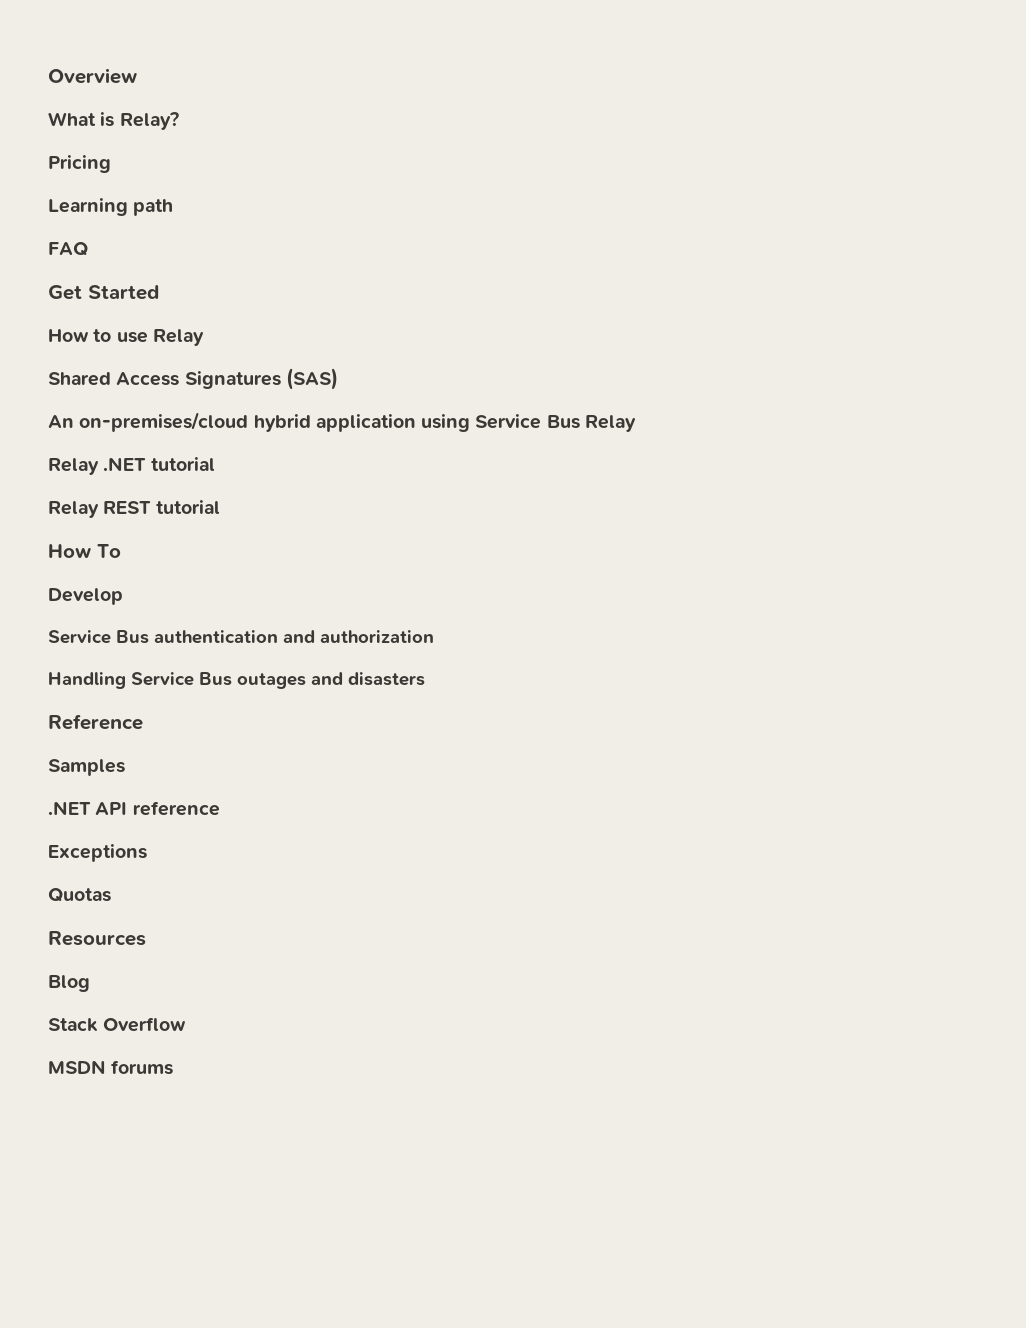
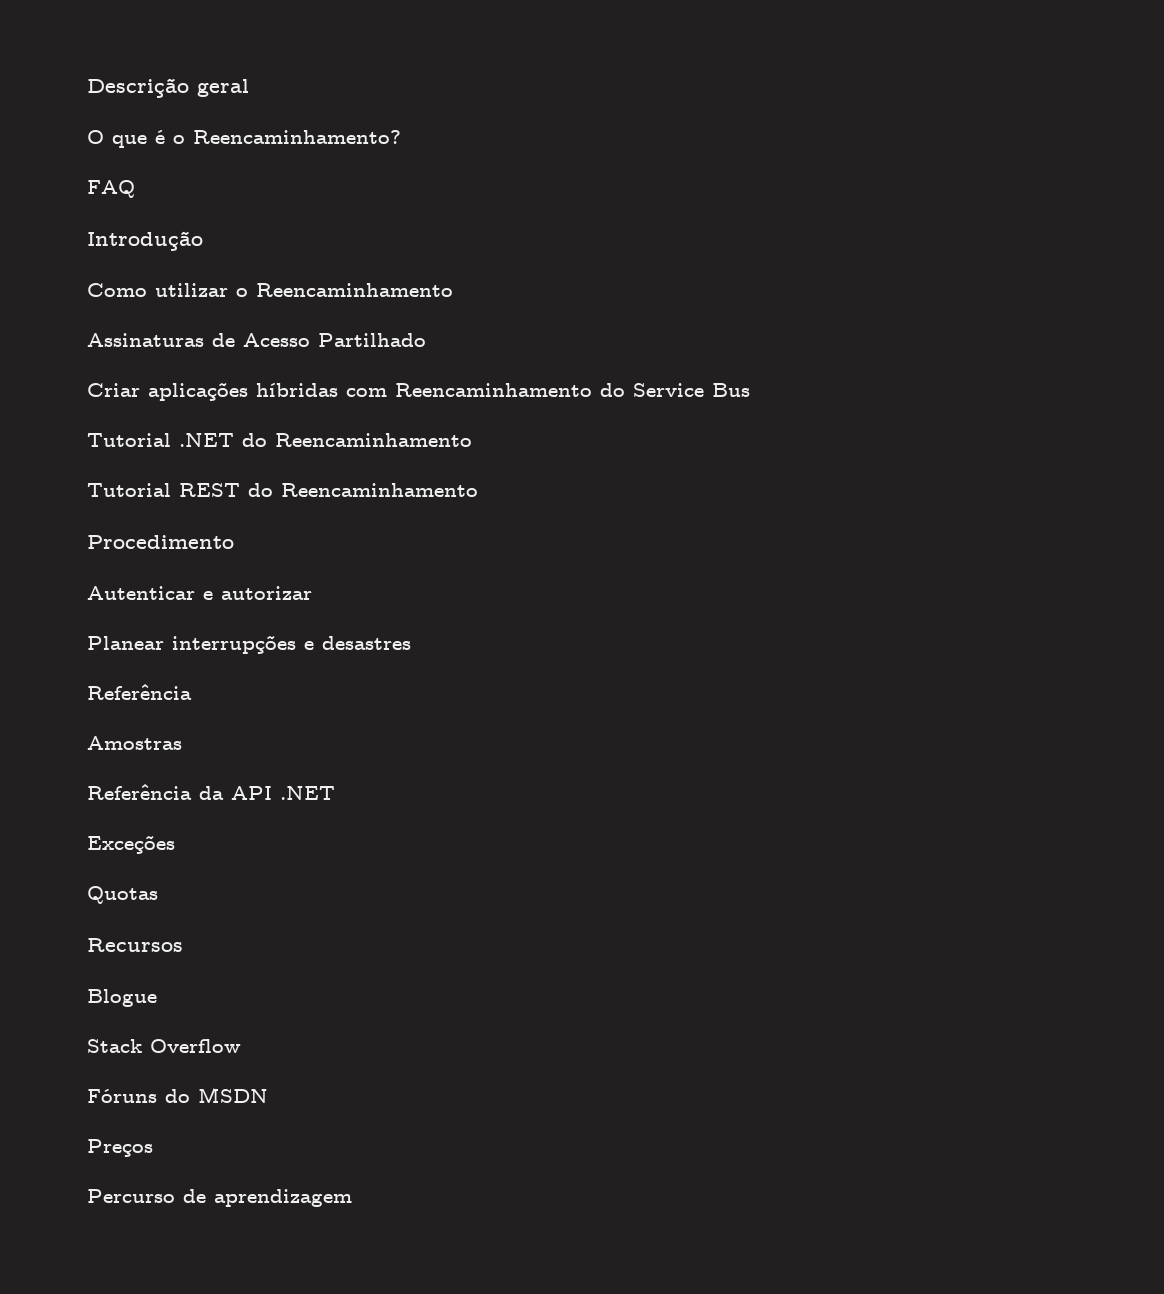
- Overview
- What is Relay?
- Pricing
- Learning path
+ Descrição geral
+ O que é o Reencaminhamento?
  FAQ
- Get Started
- How to use Relay
- Shared Access Signatures (SAS)
- An on-premises/cloud hybrid application using Service Bus Relay
- Relay .NET tutorial
- Relay REST tutorial
- How To
- Develop
- Service Bus authentication and authorization
- Handling Service Bus outages and disasters
- Reference
- Samples
- .NET API reference
- Exceptions
+ Introdução
+ Como utilizar o Reencaminhamento
+ Assinaturas de Acesso Partilhado
+ Criar aplicações híbridas com Reencaminhamento do Service Bus
+ Tutorial .NET do Reencaminhamento
+ Tutorial REST do Reencaminhamento
+ Procedimento
+ Autenticar e autorizar
+ Planear interrupções e desastres
+ Referência
+ Amostras
+ Referência da API .NET
+ Exceções
- Resources
- Blog
+ Recursos
+ Blogue
- MSDN forums
+ Fóruns do MSDN
+ Preços
+ Percurso de aprendizagem

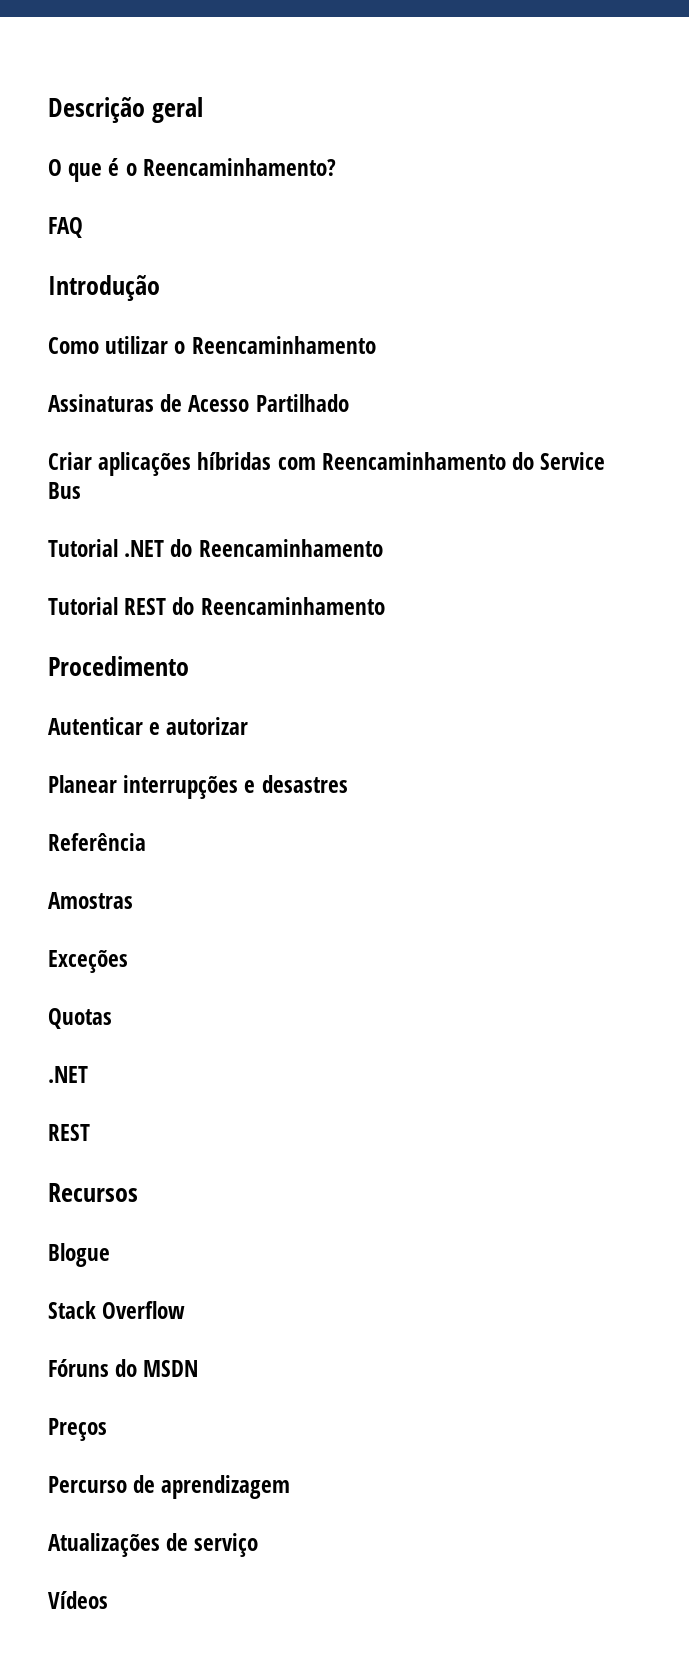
- Referência da API .NET
  Quotas
+ .NET
+ REST
+ Atualizações de serviço
+ Vídeos

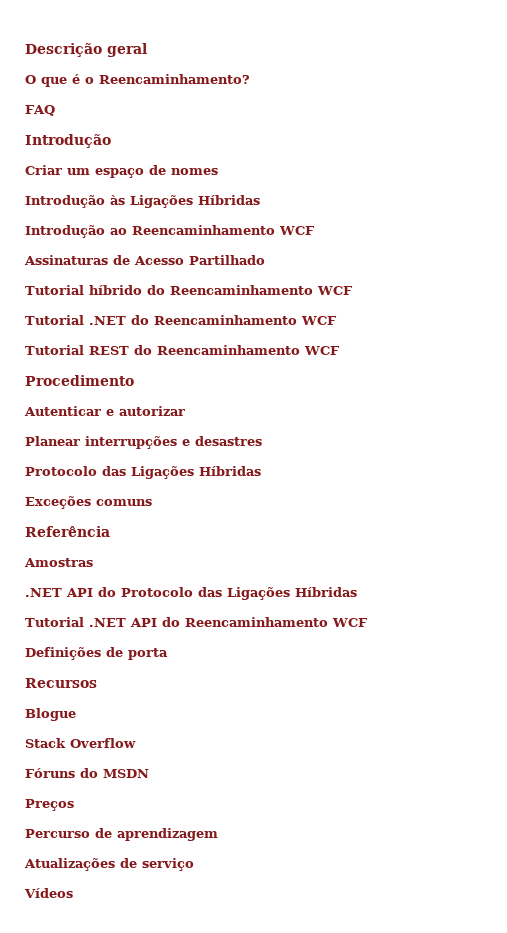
- Como utilizar o Reencaminhamento
+ Criar um espaço de nomes
+ Introdução às Ligações Híbridas
+ Introdução ao Reencaminhamento WCF
- Criar aplicações híbridas com Reencaminhamento do Service Bus
+ Tutorial híbrido do Reencaminhamento WCF
- Tutorial .NET do Reencaminhamento
+ Tutorial .NET do Reencaminhamento WCF
- Tutorial REST do Reencaminhamento
+ Tutorial REST do Reencaminhamento WCF
  Planear interrupções e desastres
+ Protocolo das Ligações Híbridas
+ Exceções comuns
  Referência
  Amostras
- Exceções
- Quotas
- .NET
- REST
+ .NET API do Protocolo das Ligações Híbridas
+ Tutorial .NET API do Reencaminhamento WCF
+ Definições de porta

